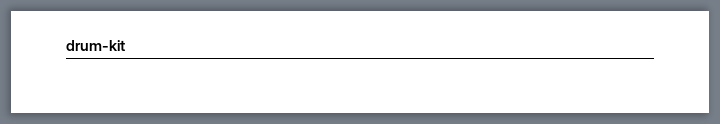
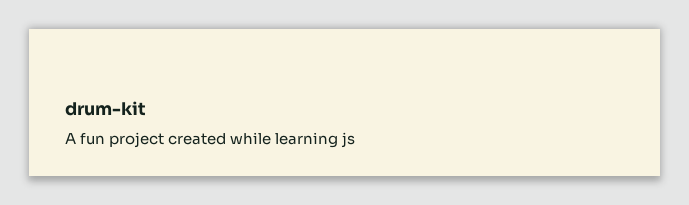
+ A fun project created while learning js

